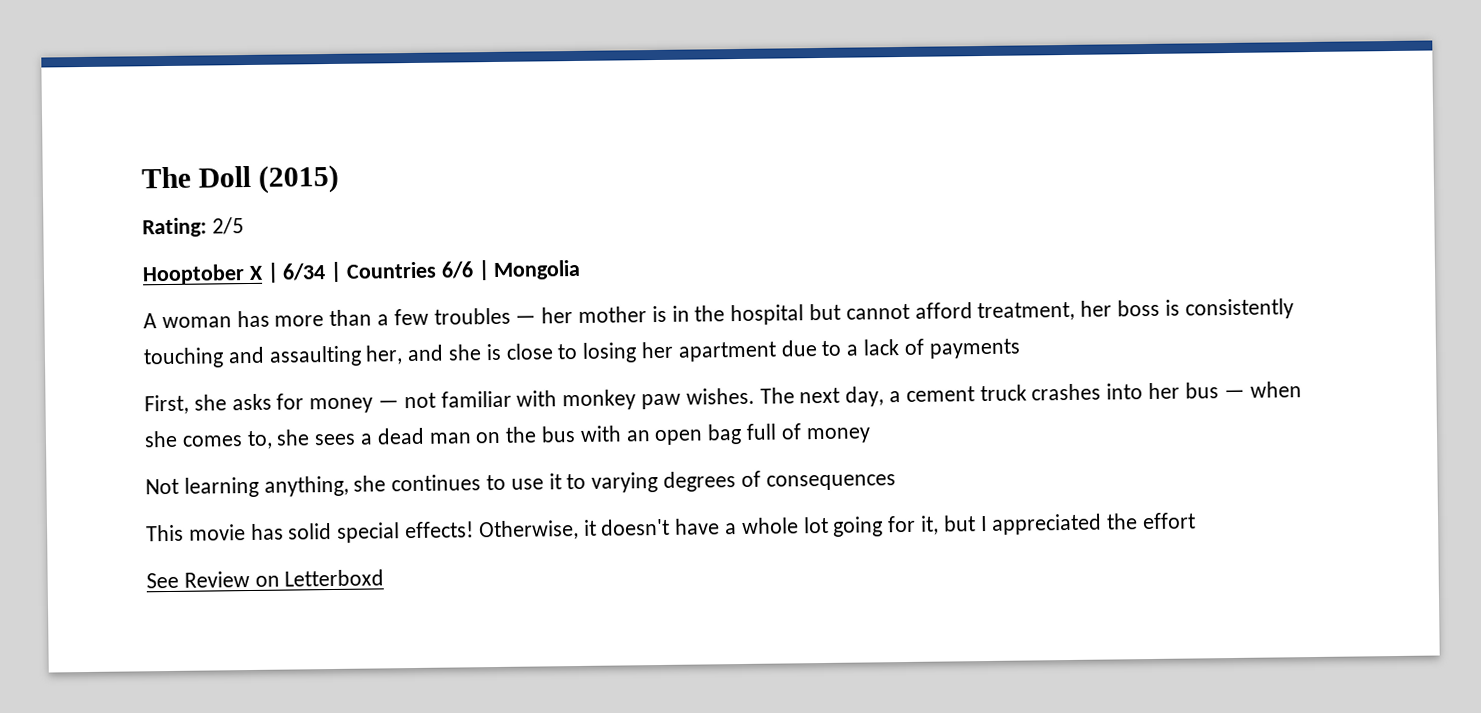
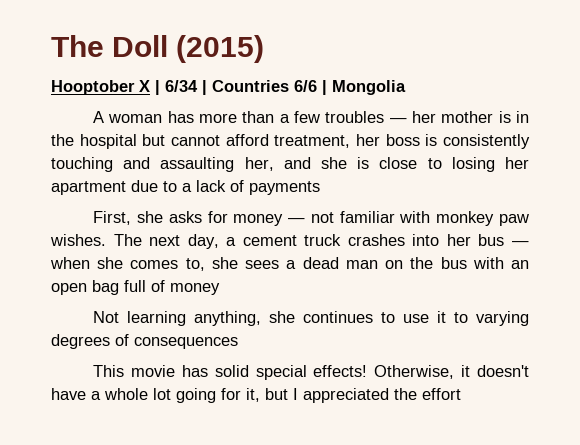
- Rating: 2/5
- See Review on Letterboxd

